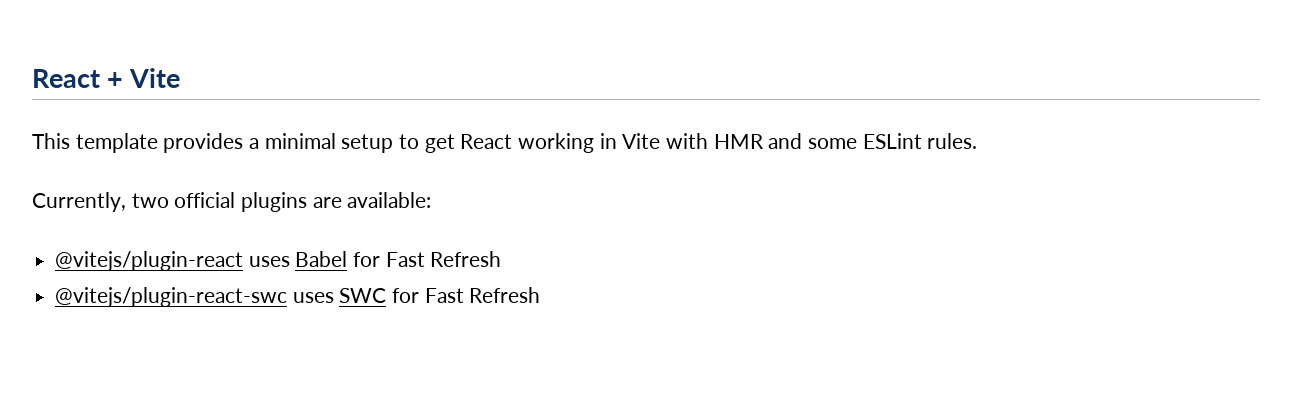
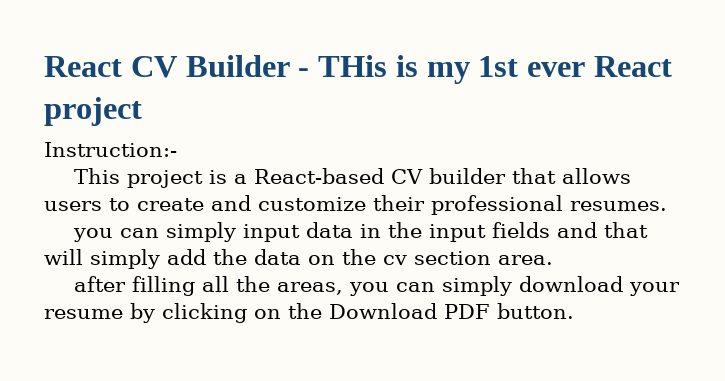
- React + Vite
- This template provides a minimal setup to get React working in Vite with HMR and some ESLint rules.
- Currently, two official plugins are available:
- @vitejs/plugin-react uses Babel for Fast Refresh
- @vitejs/plugin-react-swc uses SWC for Fast Refresh
+ React CV Builder - THis is my 1st ever React project
+ Instruction:-
+ This project is a React-based CV builder that allows users to create and customize their professional resumes.
+ you can simply input data in the input fields and that will simply add the data on the cv section area.
+ after filling all the areas, you can simply download your resume by clicking on the Download PDF button.

